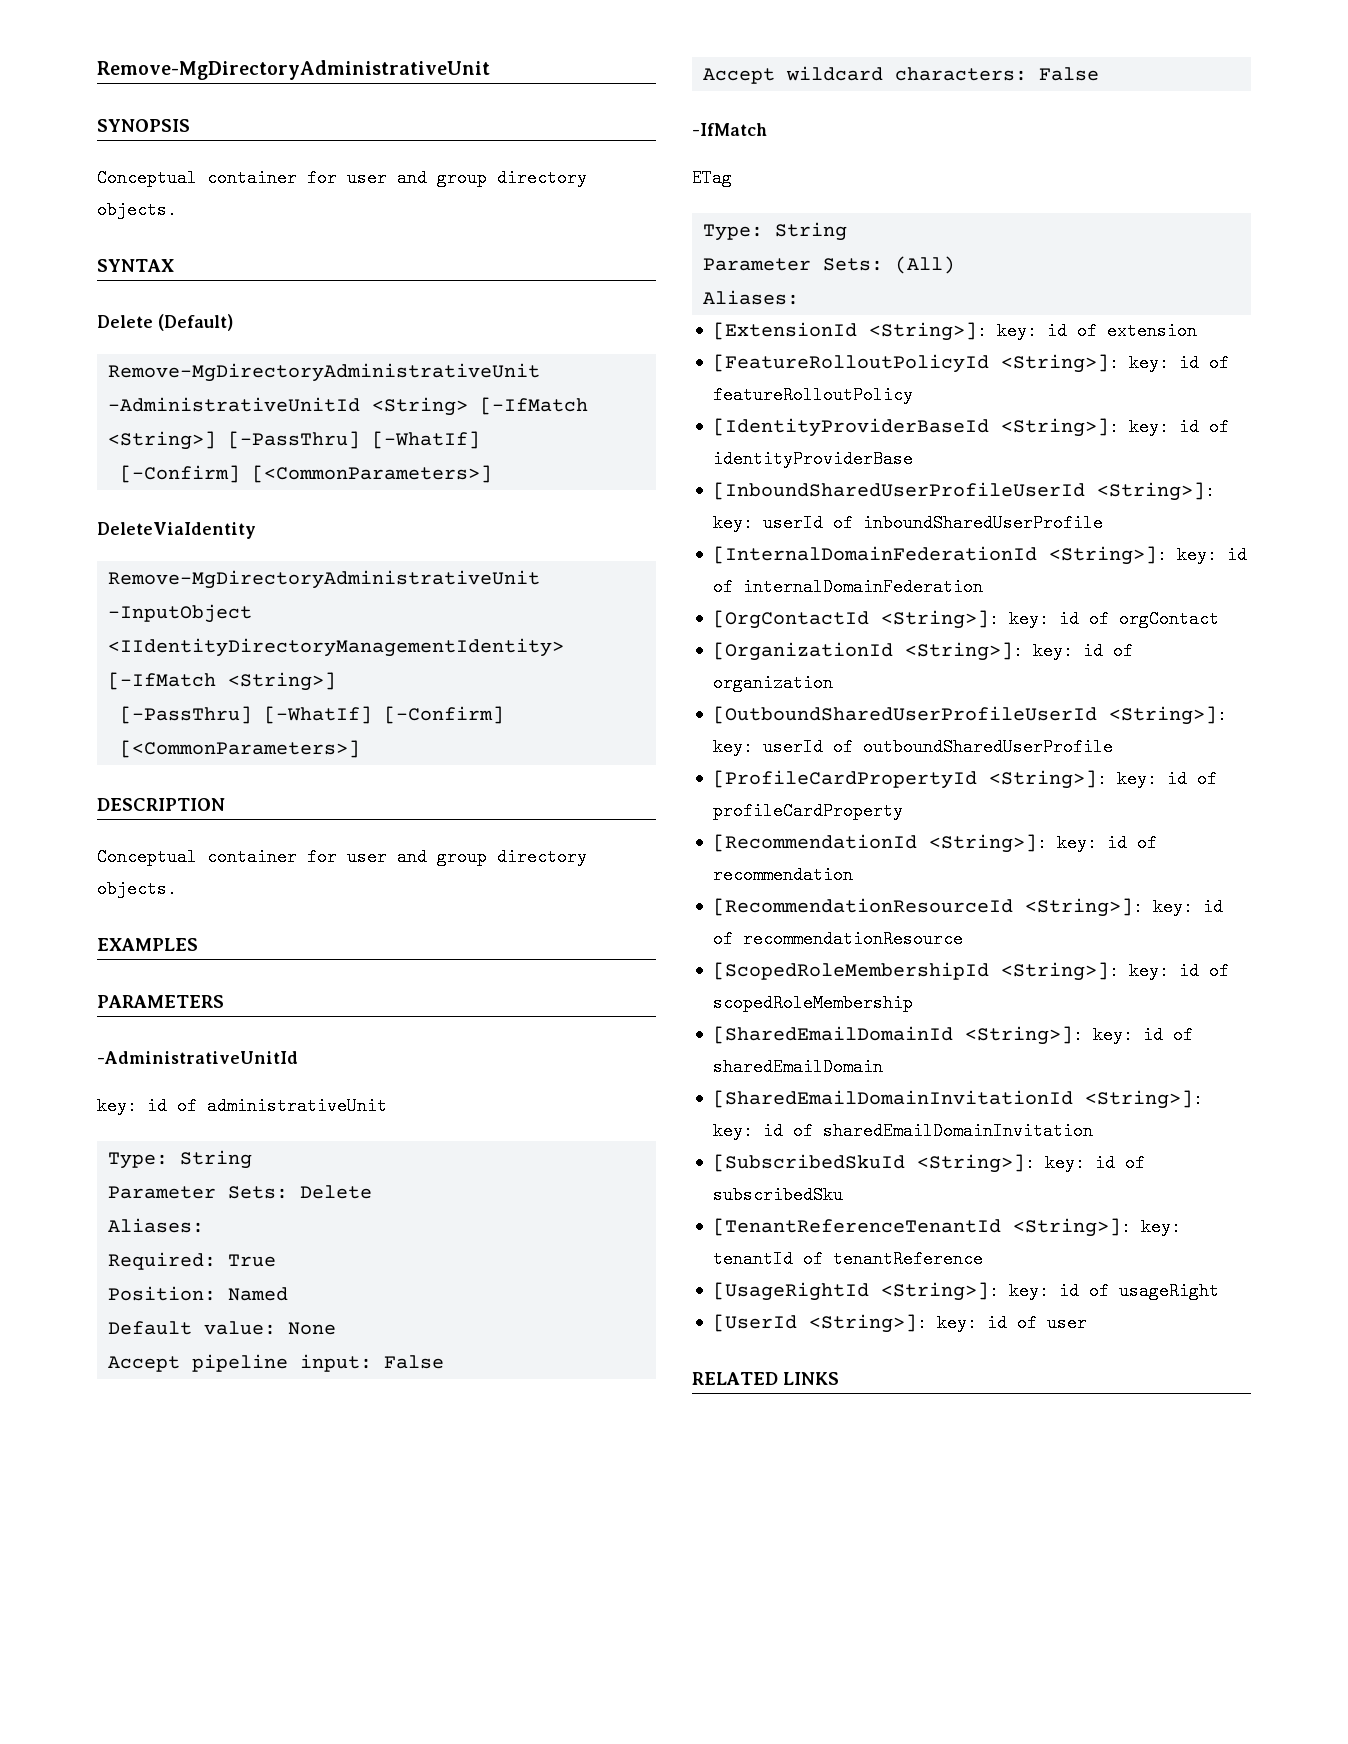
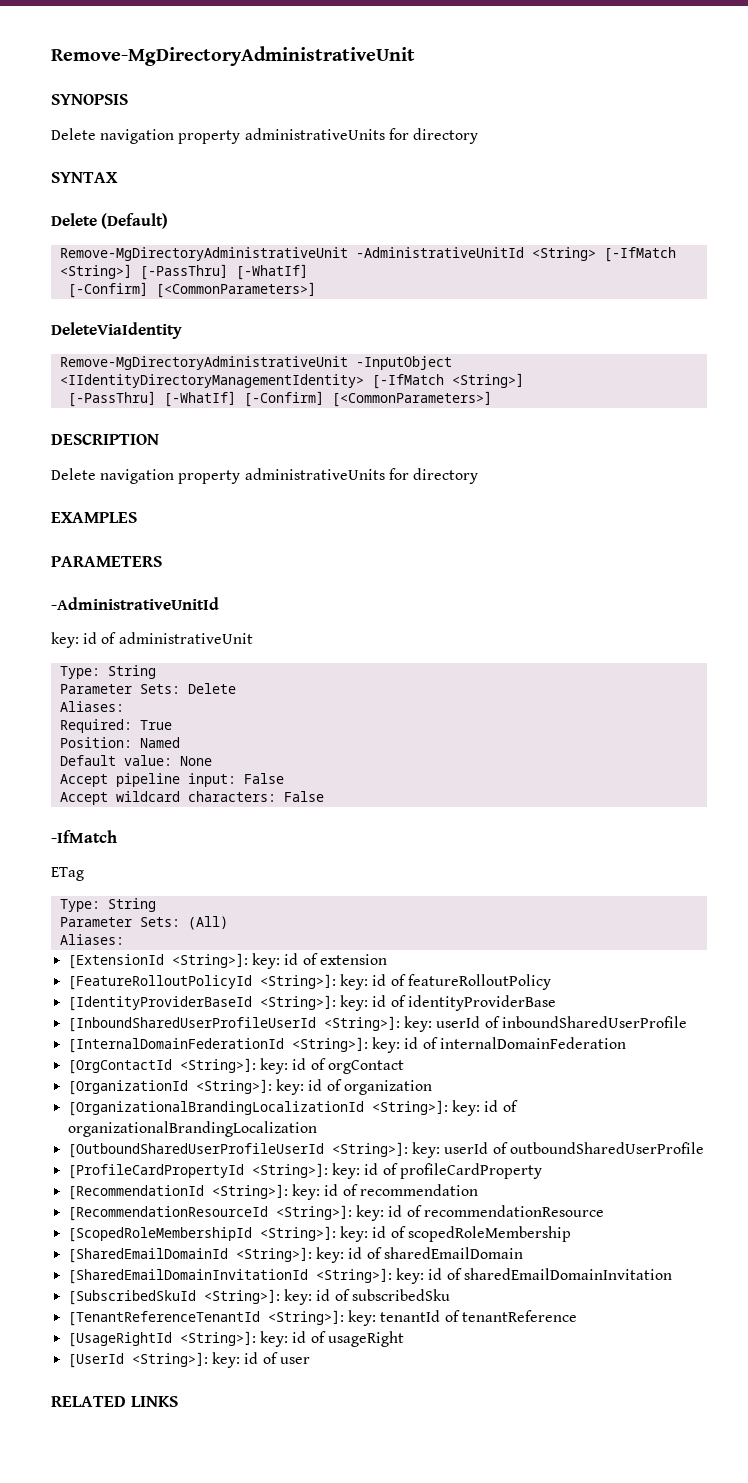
  SYNOPSIS
- Conceptual container for user and group directory objects.
+ Delete navigation property administrativeUnits for directory
  DESCRIPTION
- Conceptual container for user and group directory objects.
+ Delete navigation property administrativeUnits for directory
+ [OrganizationalBrandingLocalizationId <String>]: key: id of organizationalBrandingLocalization

